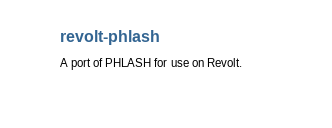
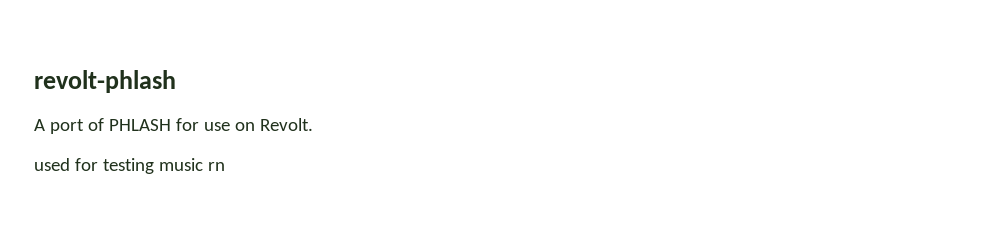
+ used for testing music rn

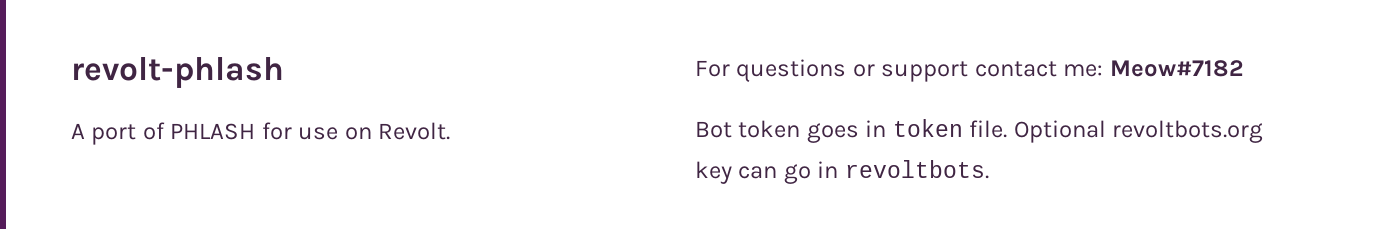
- used for testing music rn
+ For questions or support contact me: Meow#7182
+ Bot token goes in token file. Optional revoltbots.org key can go in revoltbots.

